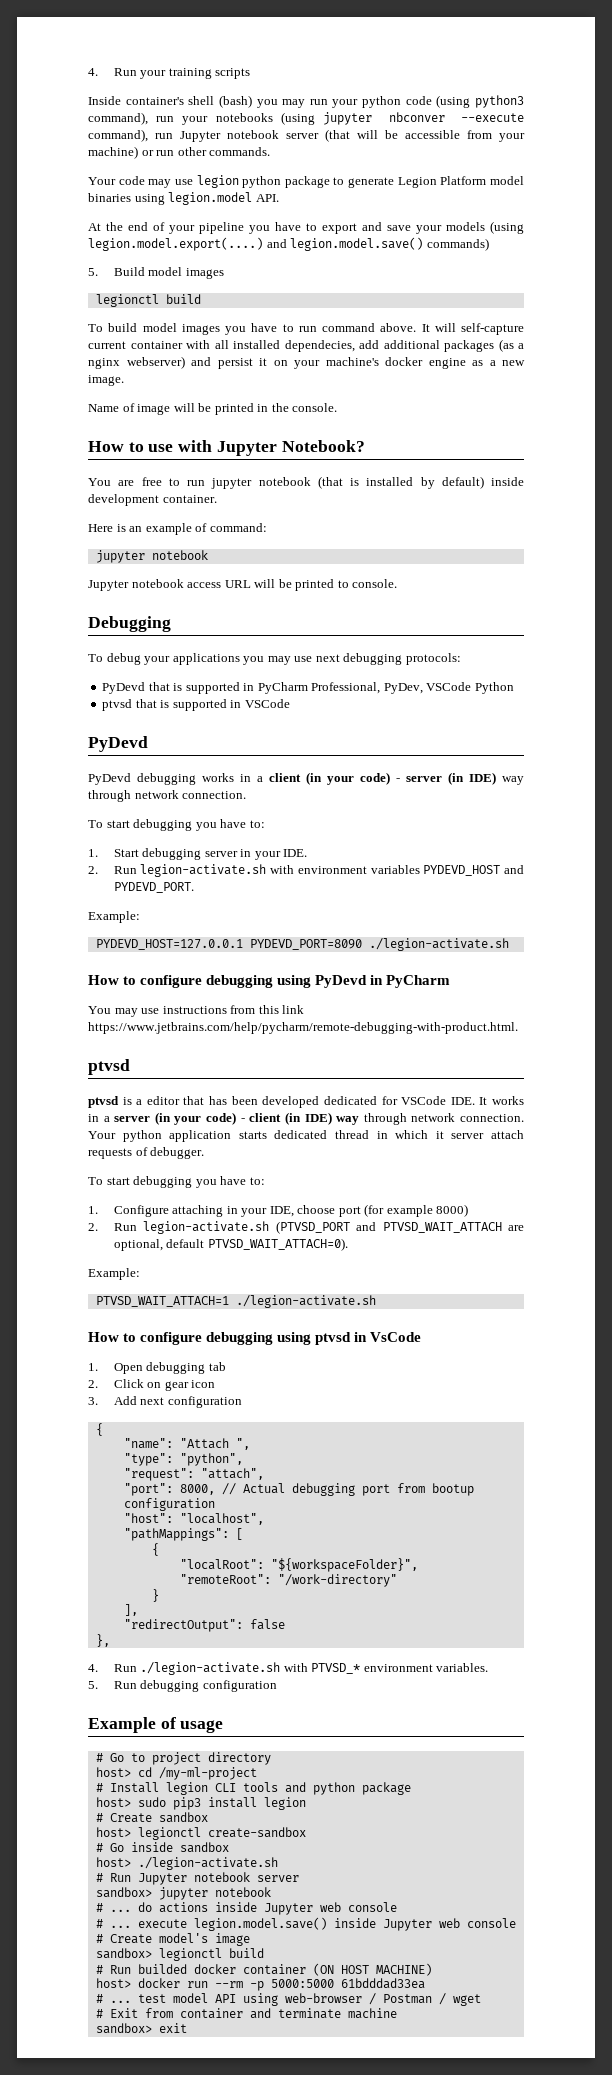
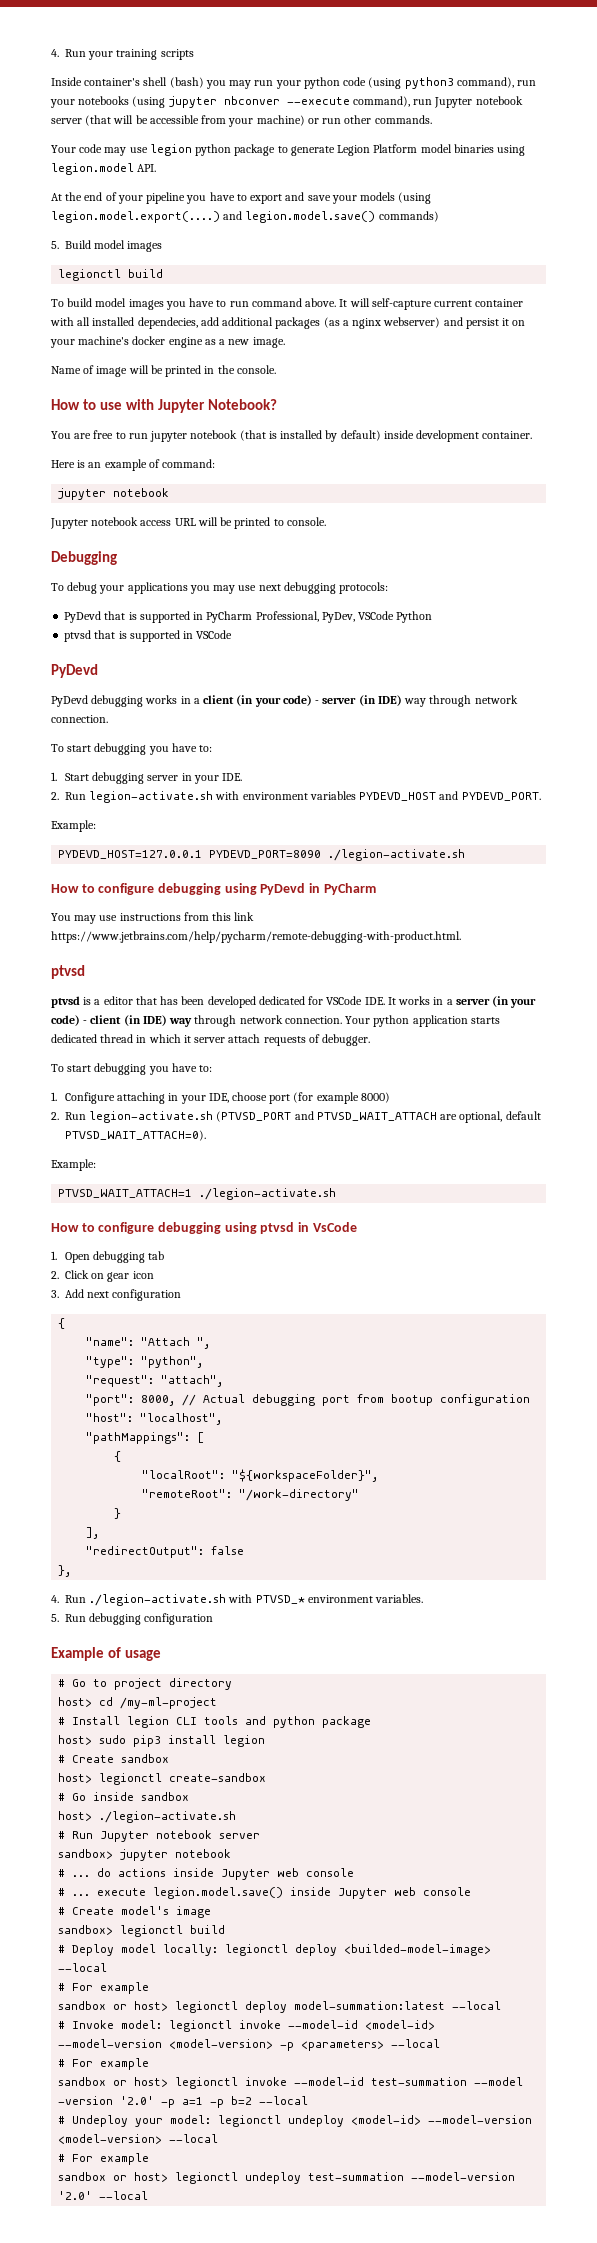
- # Run builded docker container (ON HOST MACHINE)
- host> docker run --rm -p 5000:5000 61bdddad33ea
- # ... test model API using web-browser / Postman / wget
- # Exit from container and terminate machine
- sandbox> exit
+ # Deploy model locally: legionctl deploy <builded-model-image> --local
+ # For example
+ sandbox or host> legionctl deploy model-summation:latest --local
+ # Invoke model: legionctl invoke --model-id <model-id> --model-version <model-version> -p <parameters> --local
+ # For example
+ sandbox or host> legionctl invoke --model-id test-summation --model -version '2.0' -p a=1 -p b=2 --local
+ # Undeploy your model: legionctl undeploy <model-id> --model-version <model-version> --local
+ # For example
+ sandbox or host> legionctl undeploy test-summation --model-version '2.0' --local

